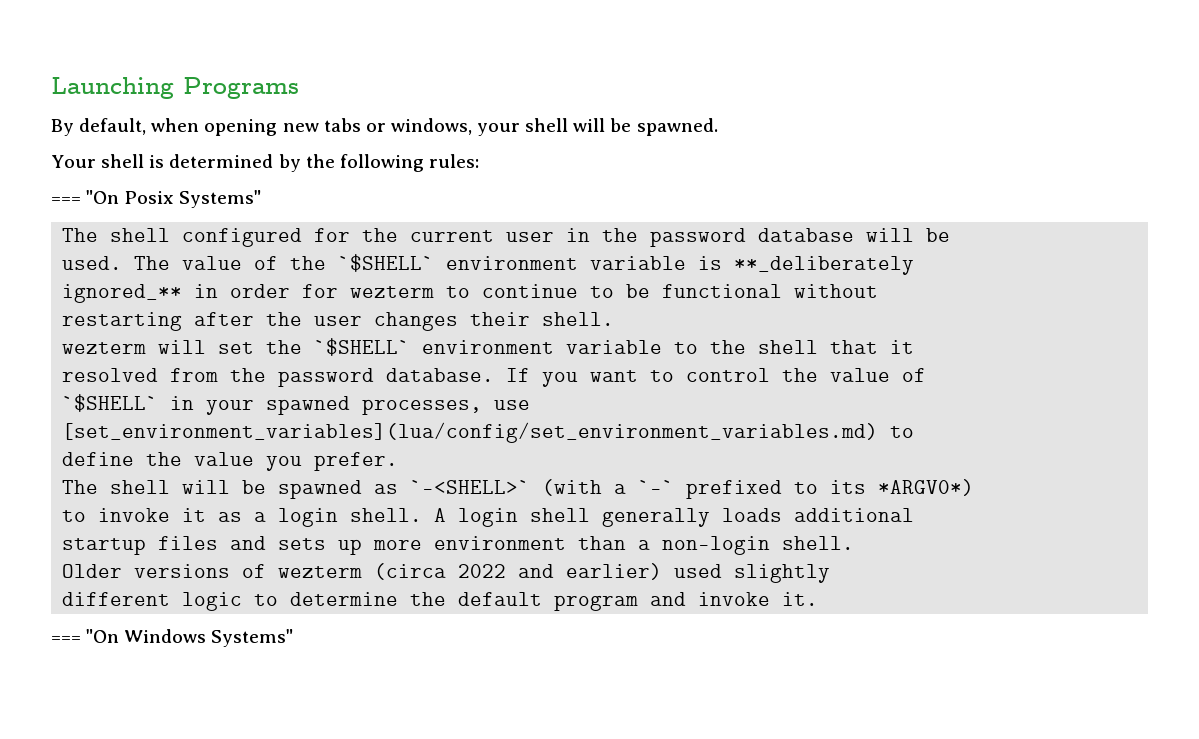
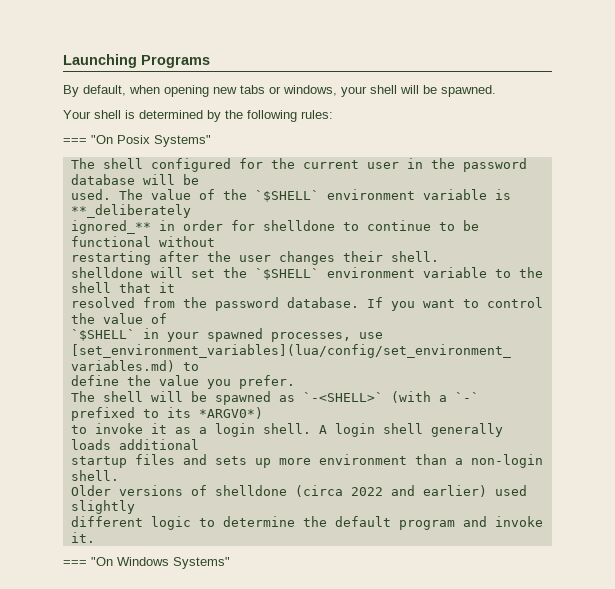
- ignored_** in order for wezterm to continue to be functional without
+ ignored_** in order for shelldone to continue to be functional without
- wezterm will set the `$SHELL` environment variable to the shell that it
+ shelldone will set the `$SHELL` environment variable to the shell that it
- Older versions of wezterm (circa 2022 and earlier) used slightly
+ Older versions of shelldone (circa 2022 and earlier) used slightly

